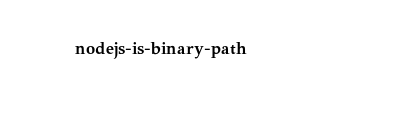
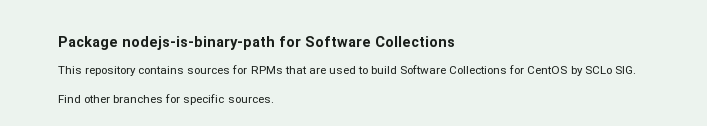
- nodejs-is-binary-path
+ Package nodejs-is-binary-path for Software Collections
+ This repository contains sources for RPMs that are used to build Software Collections for CentOS by SCLo SIG.
+ Find other branches for specific sources.

